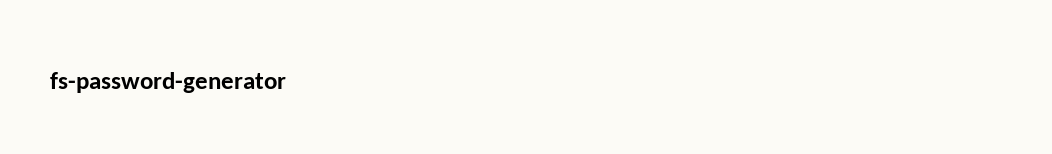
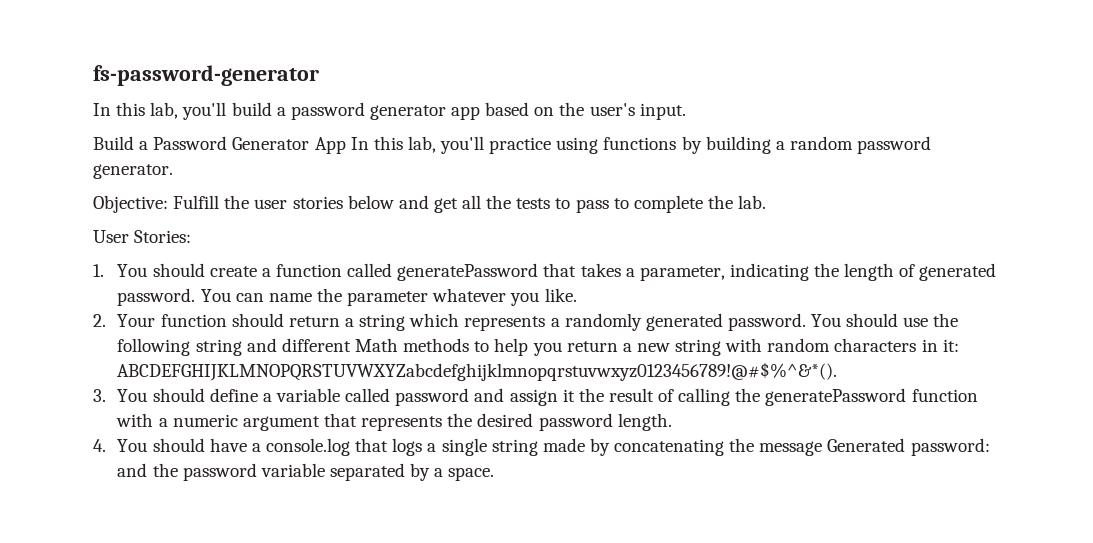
+ In this lab, you'll build a password generator app based on the user's input.
+ Build a Password Generator App In this lab, you'll practice using functions by building a random password generator.
+ Objective: Fulfill the user stories below and get all the tests to pass to complete the lab.
+ User Stories:
+ 1. You should create a function called generatePassword that takes a parameter, indicating the length of generated password. You can name the parameter whatever you like.
+ 2. Your function should return a string which represents a randomly generated password. You should use the following string and different Math methods to help you return a new string with random characters in it: ABCDEFGHIJKLMNOPQRSTUVWXYZabcdefghijklmnopqrstuvwxyz0123456789!@#$%^&*().
+ 3. You should define a variable called password and assign it the result of calling the generatePassword function with a numeric argument that represents the desired password length.
+ 4. You should have a console.log that logs a single string made by concatenating the message Generated password: and the password variable separated by a space.

